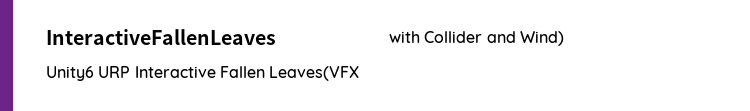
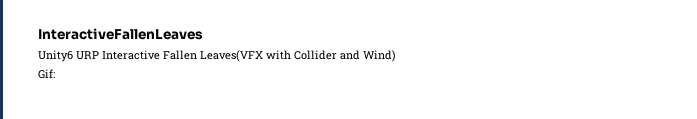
+ Gif:

